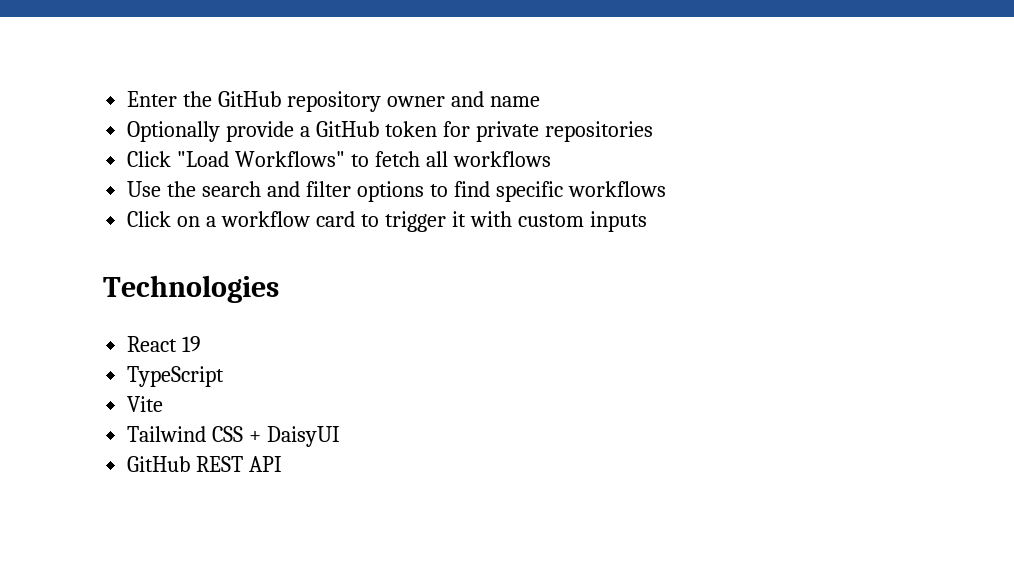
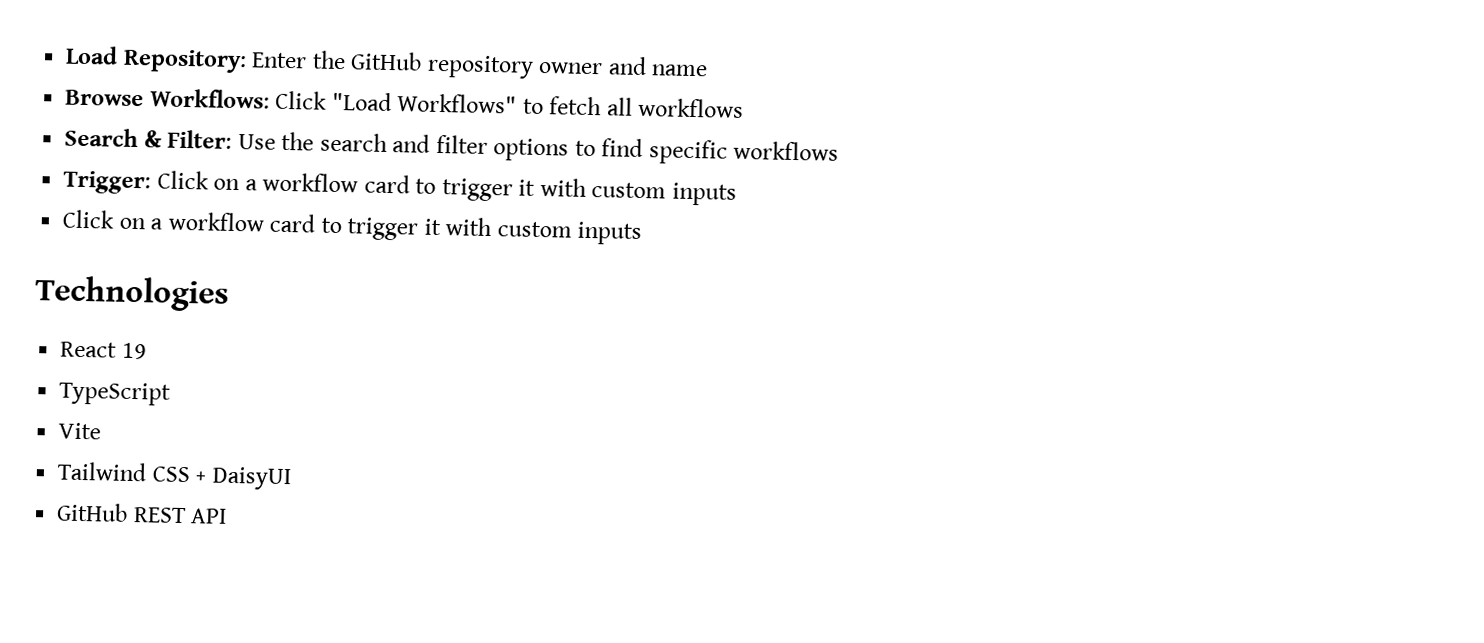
- Enter the GitHub repository owner and name
+ Load Repository: Enter the GitHub repository owner and name
- Optionally provide a GitHub token for private repositories
- Click "Load Workflows" to fetch all workflows
+ Browse Workflows: Click "Load Workflows" to fetch all workflows
- Use the search and filter options to find specific workflows
+ Search & Filter: Use the search and filter options to find specific workflows
+ Trigger: Click on a workflow card to trigger it with custom inputs

